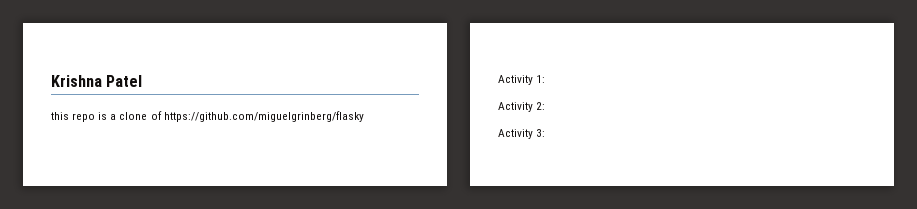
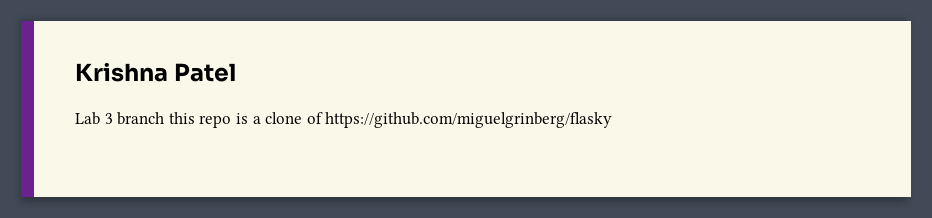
- this repo is a clone of https://github.com/miguelgrinberg/flasky
+ Lab 3 branch this repo is a clone of https://github.com/miguelgrinberg/flasky
- Activity 1:
- Activity 2:
- Activity 3:

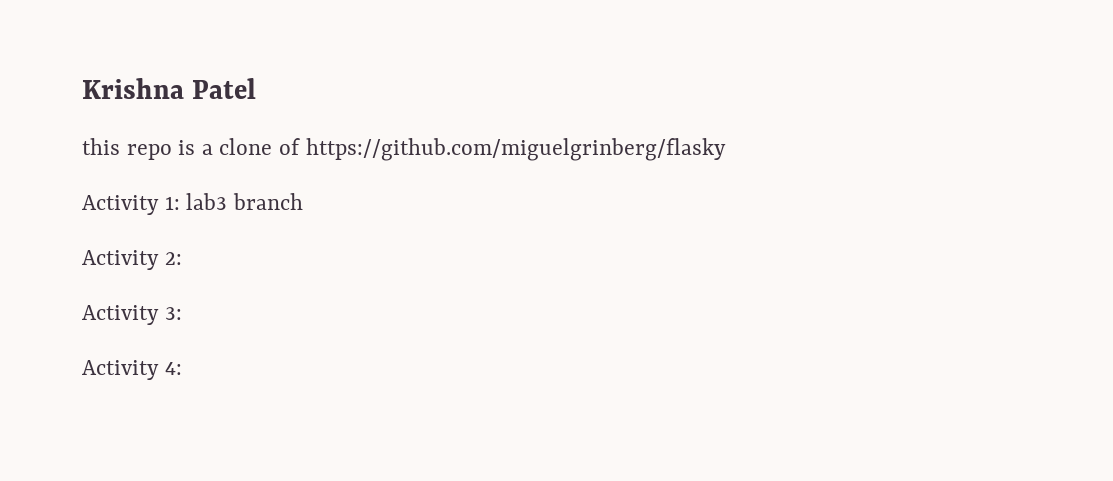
- Lab 3 branch this repo is a clone of https://github.com/miguelgrinberg/flasky
+ this repo is a clone of https://github.com/miguelgrinberg/flasky
+ Activity 1: lab3 branch
+ Activity 2:
+ Activity 3:
+ Activity 4:

